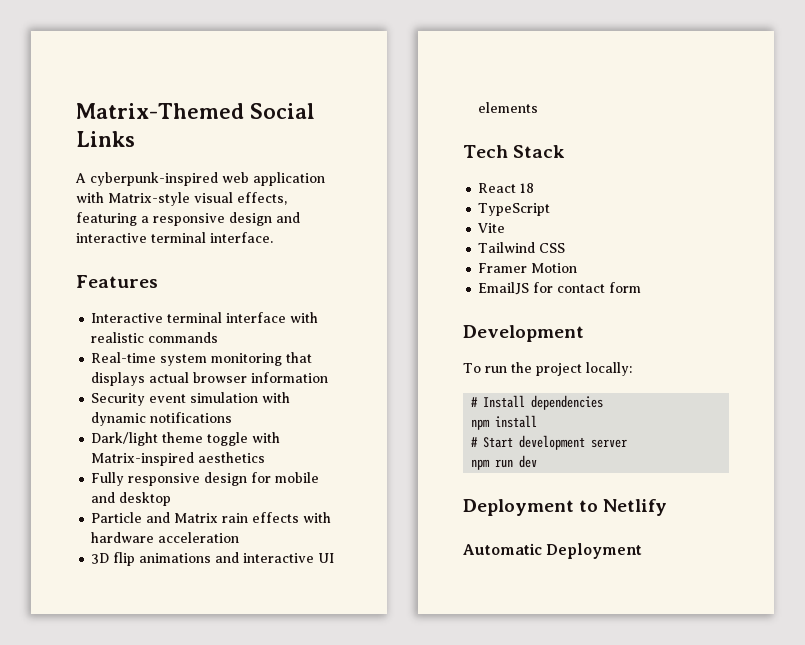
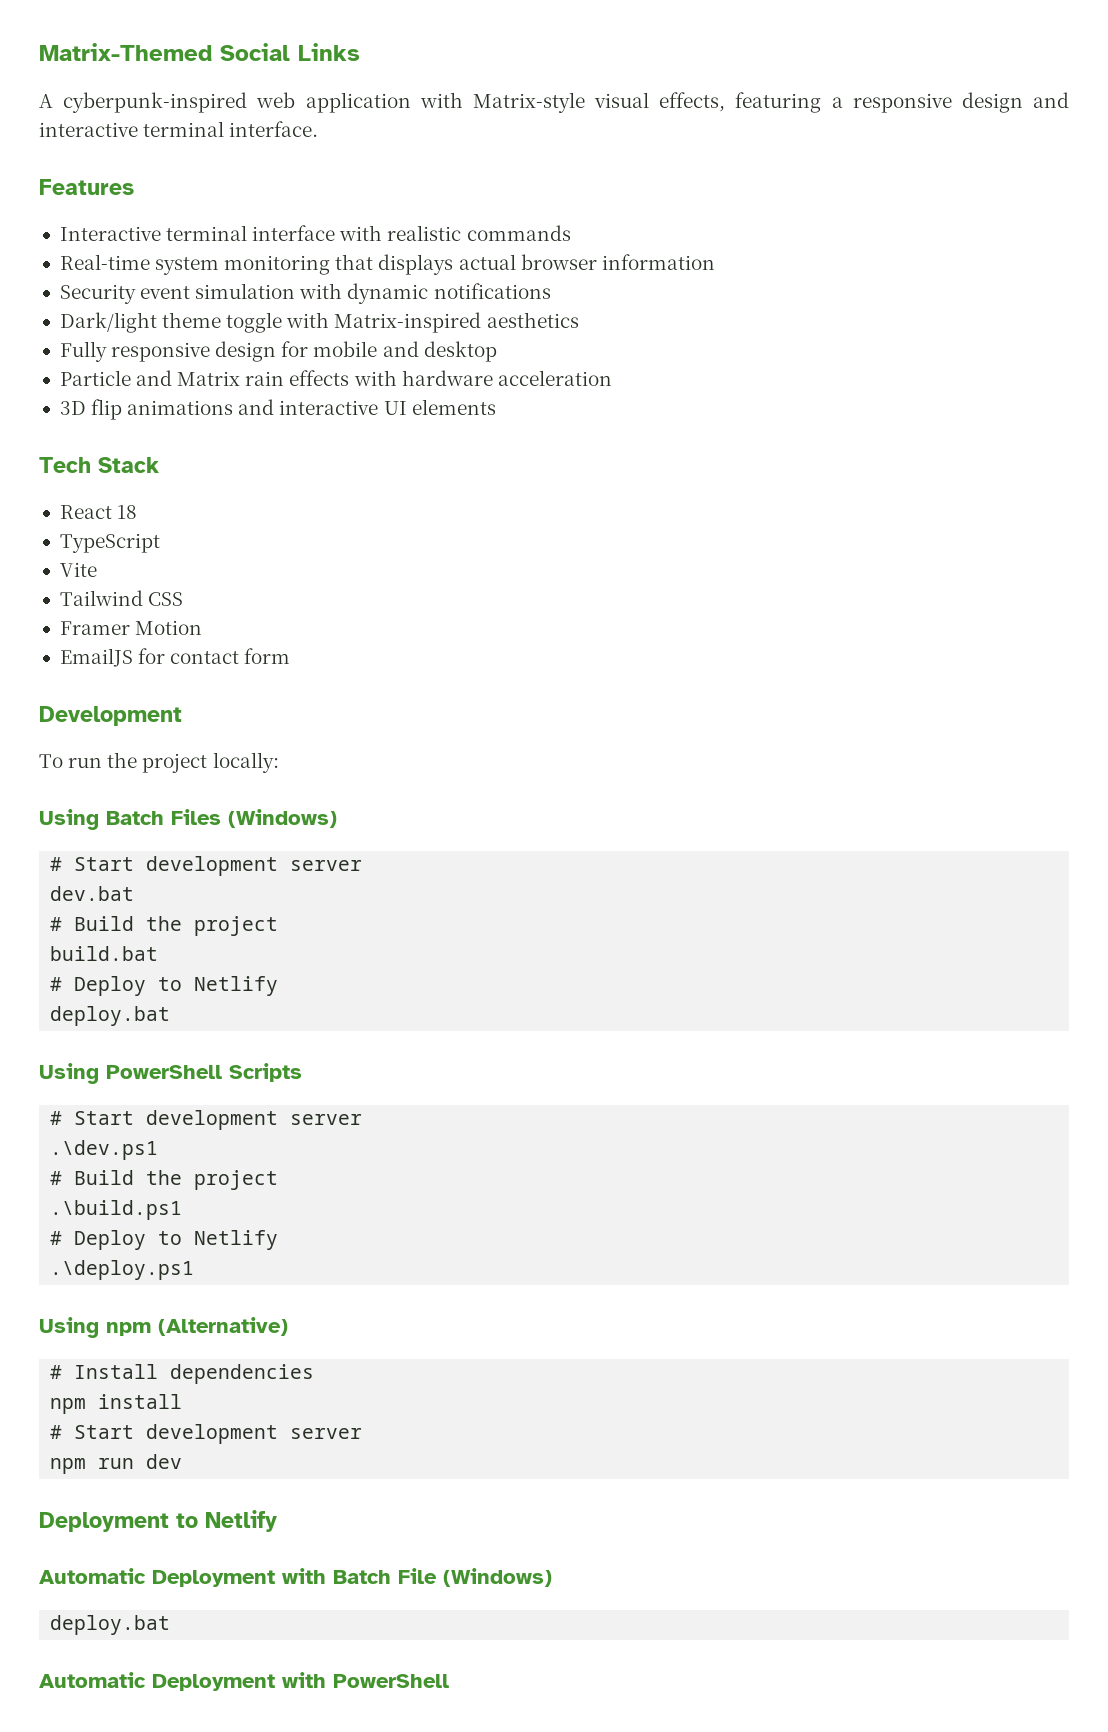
+ Using Batch Files (Windows)
+ # Start development server
+ dev.bat
+ # Build the project
+ build.bat
+ # Deploy to Netlify
+ deploy.bat
+ Using PowerShell Scripts
+ # Start development server
+ .\dev.ps1
+ # Build the project
+ .\build.ps1
+ # Deploy to Netlify
+ .\deploy.ps1
+ Using npm (Alternative)
- Automatic Deployment
+ Automatic Deployment with Batch File (Windows)
+ deploy.bat
+ Automatic Deployment with PowerShell

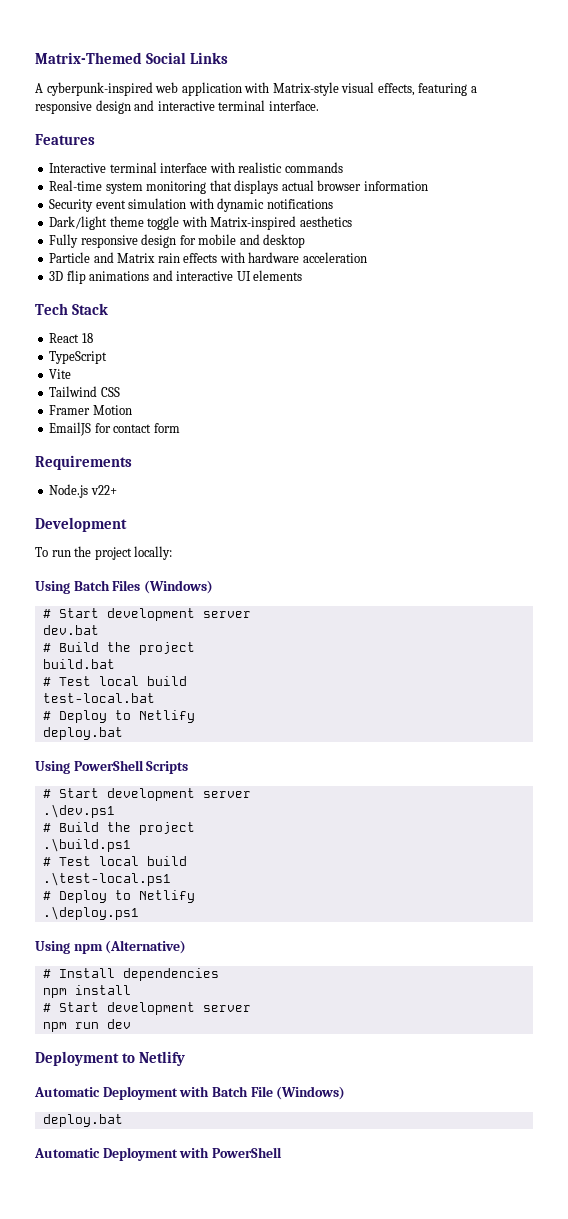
+ Requirements
+ Node.js v22+
  build.bat
+ # Test local build
+ test-local.bat
  .\build.ps1
+ # Test local build
+ .\test-local.ps1

